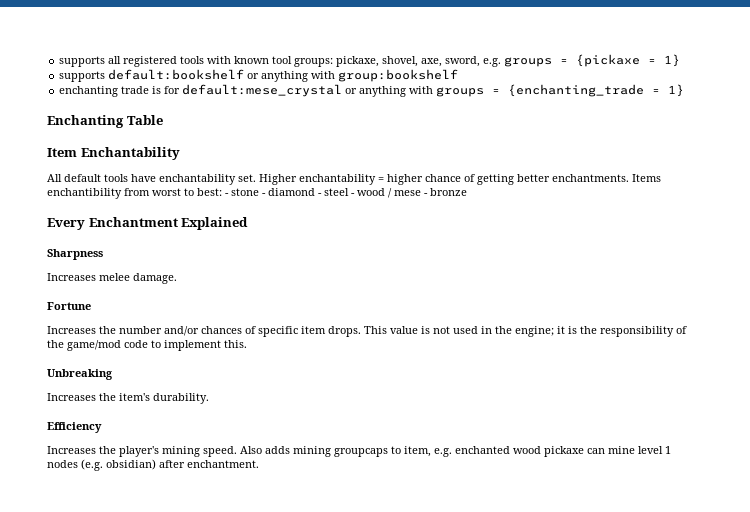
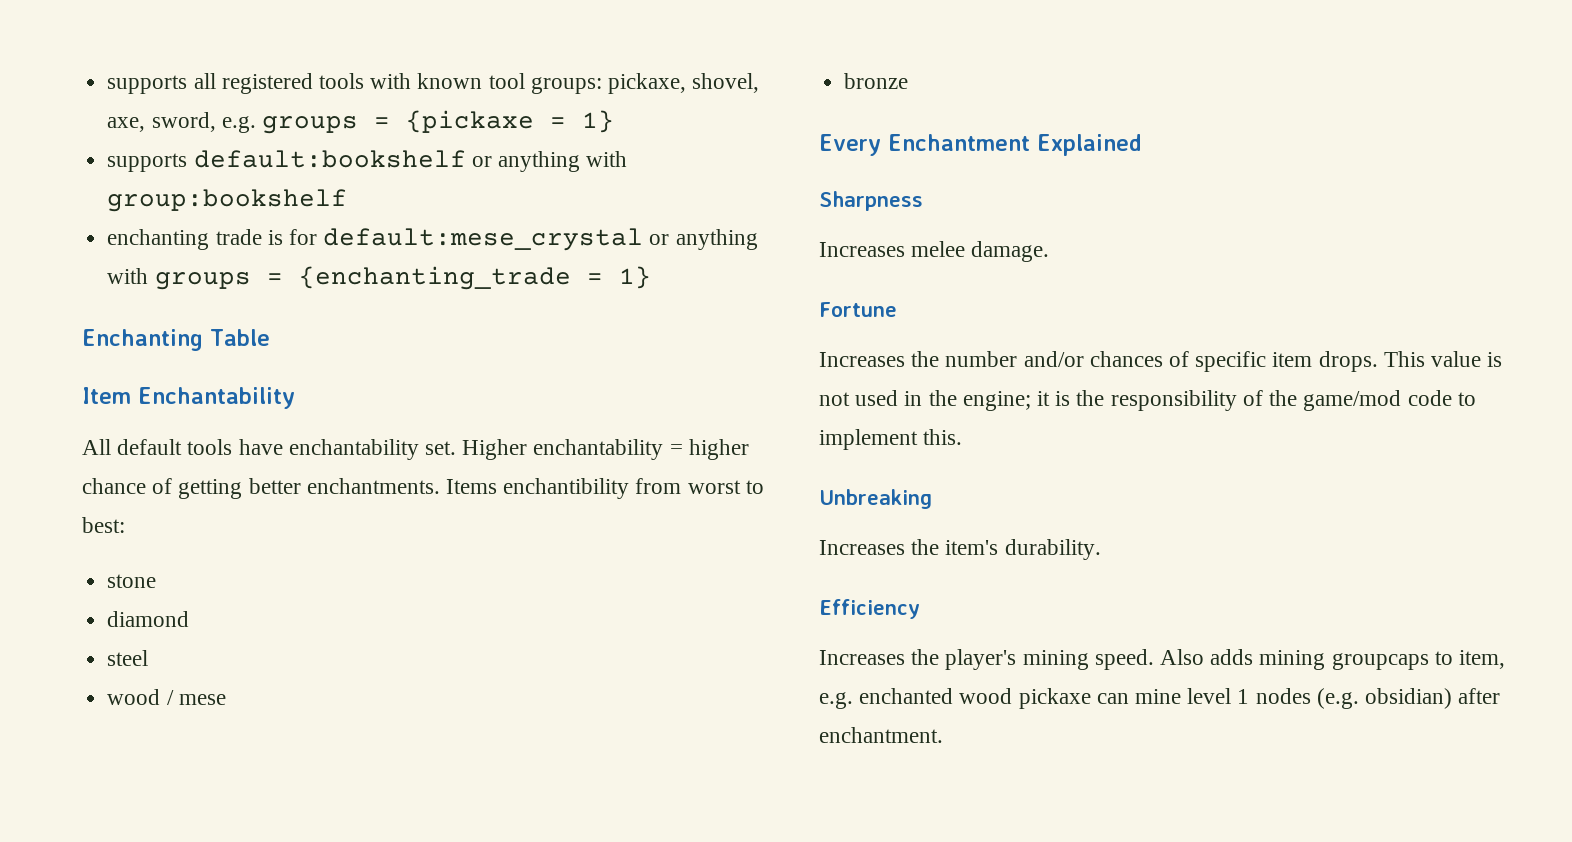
- Items enchantibility from worst to best: - stone - diamond - steel - wood / mese - bronze
+ Items enchantibility from worst to best:
+ stone
+ diamond
+ steel
+ wood / mese
+ bronze

